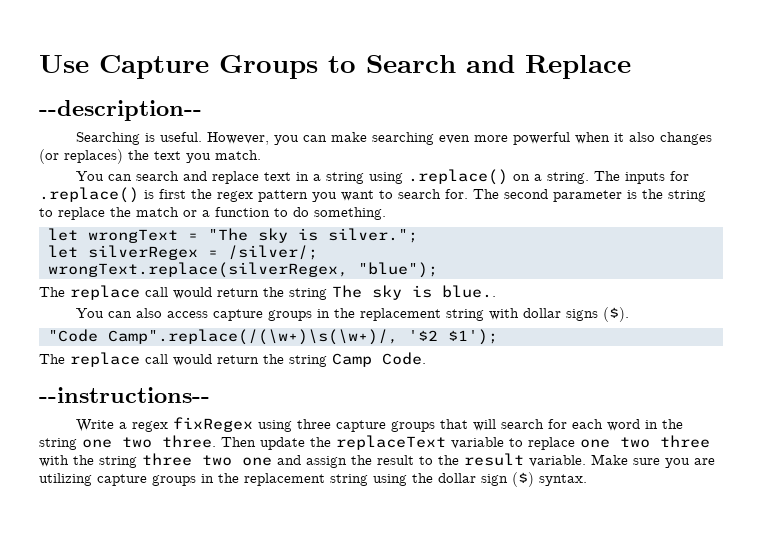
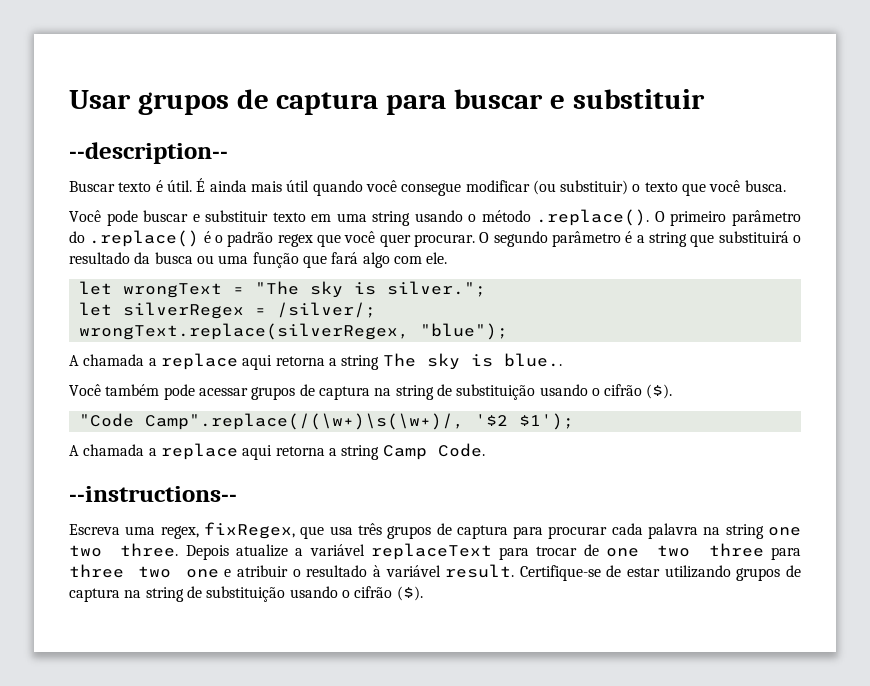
- Use Capture Groups to Search and Replace
+ Usar grupos de captura para buscar e substituir
  --description--
- Searching is useful. However, you can make searching even more powerful when it also changes (or replaces) the text you match.
- You can search and replace text in a string using .replace() on a string. The inputs for .replace() is first the regex pattern you want to search for. The second parameter is the string to replace the match or a function to do something.
+ Buscar texto é útil. É ainda mais útil quando você consegue modificar (ou substituir) o texto que você busca.
+ Você pode buscar e substituir texto em uma string usando o método .replace(). O primeiro parâmetro do .replace() é o padrão regex que você quer procurar. O segundo parâmetro é a string que substituirá o resultado da busca ou uma função que fará algo com ele.
- The replace call would return the string The sky is blue..
+ A chamada a replace aqui retorna a string The sky is blue..
- You can also access capture groups in the replacement string with dollar signs ($).
+ Você também pode acessar grupos de captura na string de substituição usando o cifrão ($).
- The replace call would return the string Camp Code.
+ A chamada a replace aqui retorna a string Camp Code.
  --instructions--
- Write a regex fixRegex using three capture groups that will search for each word in the string one two three. Then update the replaceText variable to replace one two three with the string three two one and assign the result to the result variable. Make sure you are utilizing capture groups in the replacement string using the dollar sign ($) syntax.
+ Escreva uma regex, fixRegex, que usa três grupos de captura para procurar cada palavra na string one two three. Depois atualize a variável replaceText para trocar de one two three para three two one e atribuir o resultado à variável result. Certifique-se de estar utilizando grupos de captura na string de substituição usando o cifrão ($).

